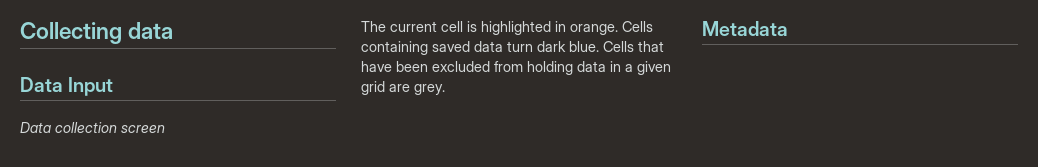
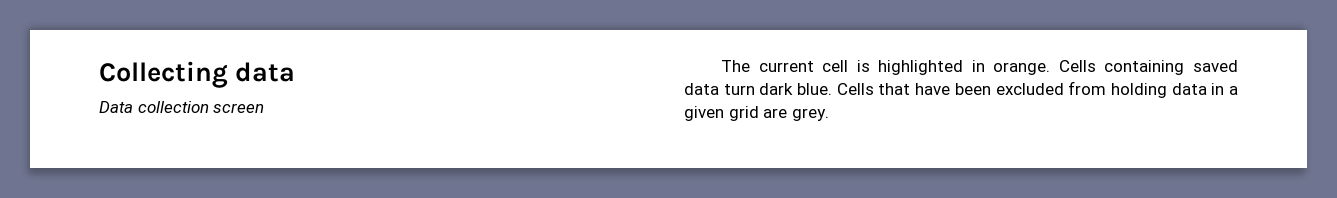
- Data Input
- Metadata

